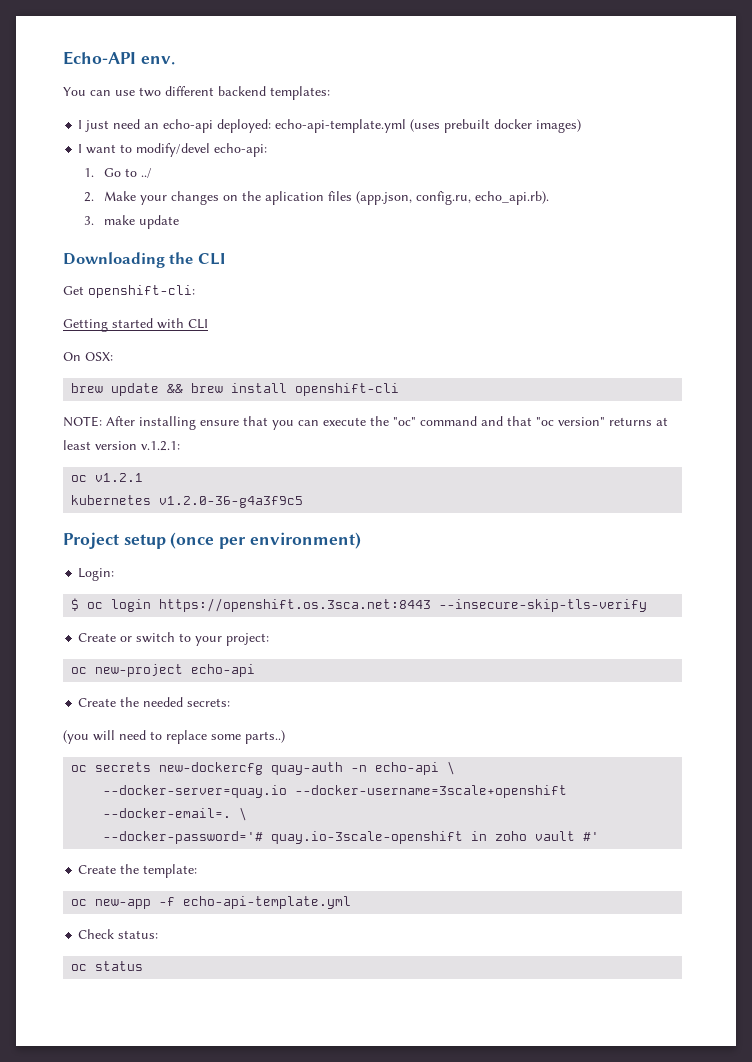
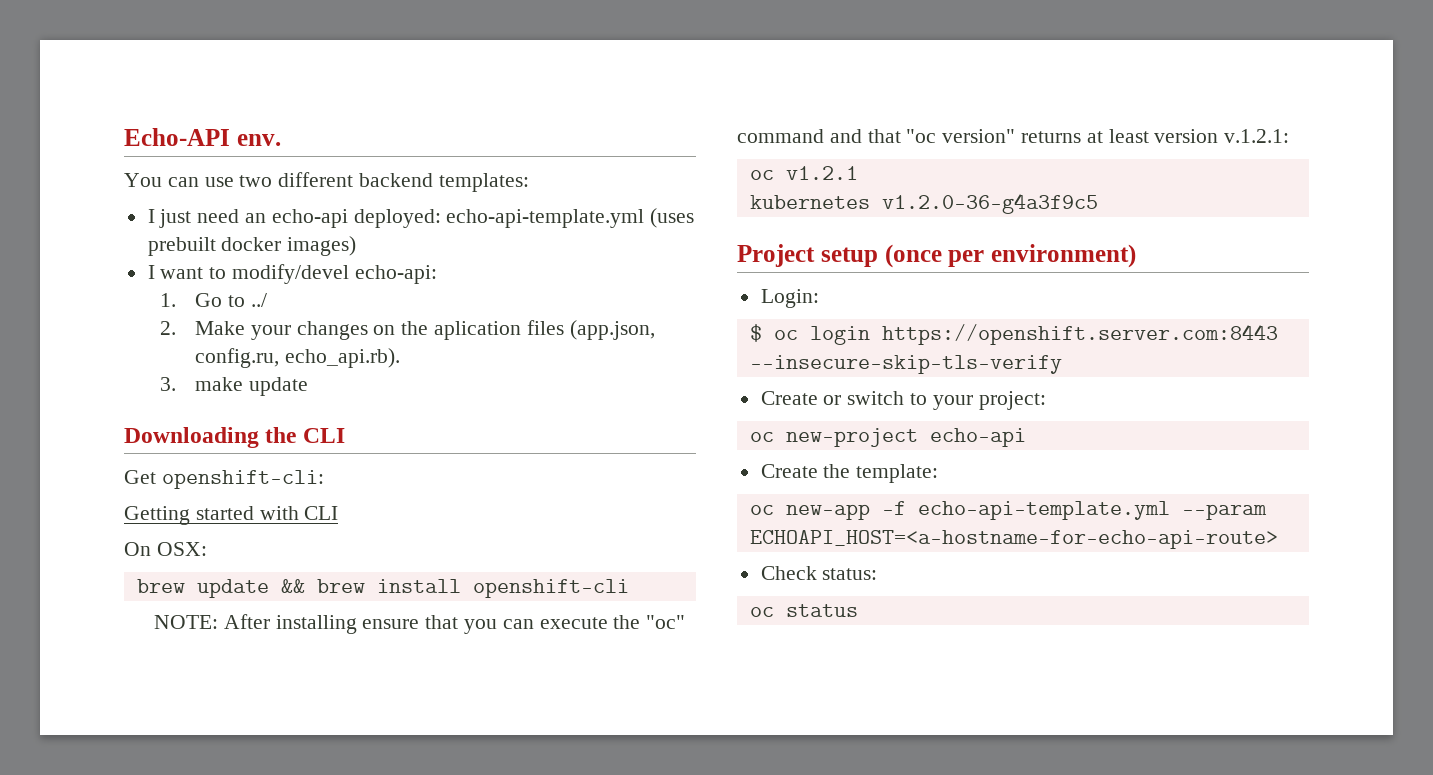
- $ oc login https://openshift.os.3sca.net:8443 --insecure-skip-tls-verify
+ $ oc login https://openshift.server.com:8443 --insecure-skip-tls-verify
- Create the needed secrets:
- (you will need to replace some parts..)
- oc secrets new-dockercfg quay-auth -n echo-api \
- --docker-server=quay.io --docker-username=3scale+openshift --docker-email=. \
- --docker-password='# quay.io-3scale-openshift in zoho vault #'
- oc new-app -f echo-api-template.yml
+ oc new-app -f echo-api-template.yml --param ECHOAPI_HOST=<a-hostname-for-echo-api-route>

